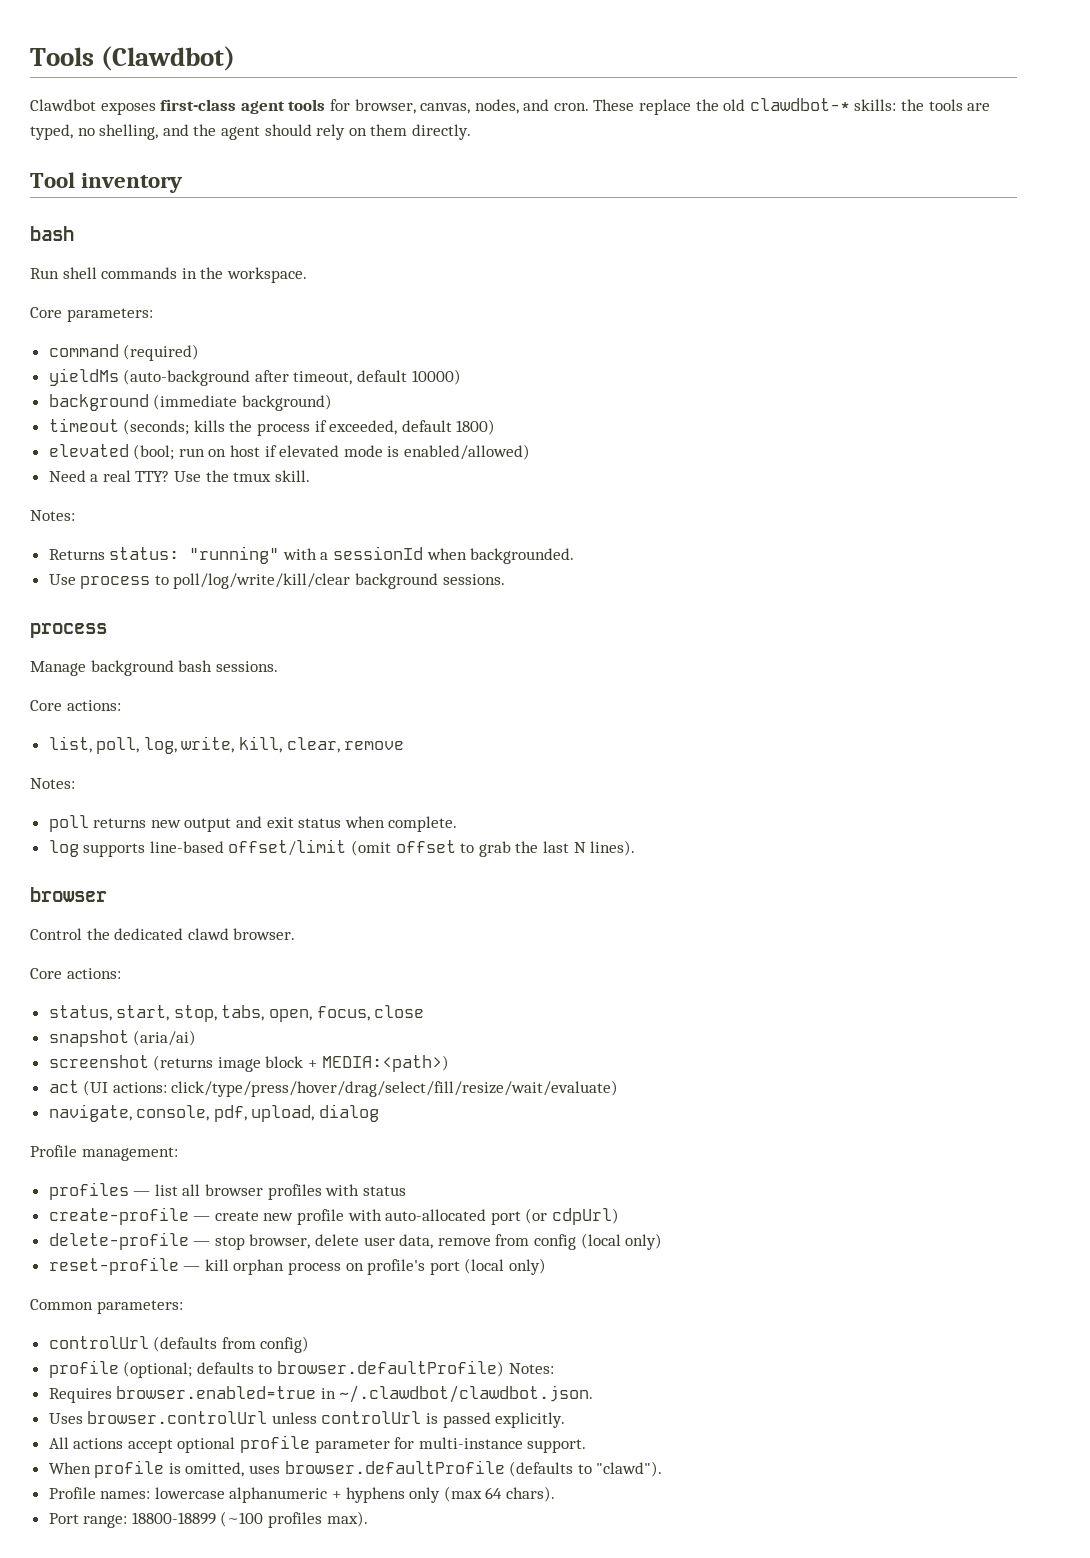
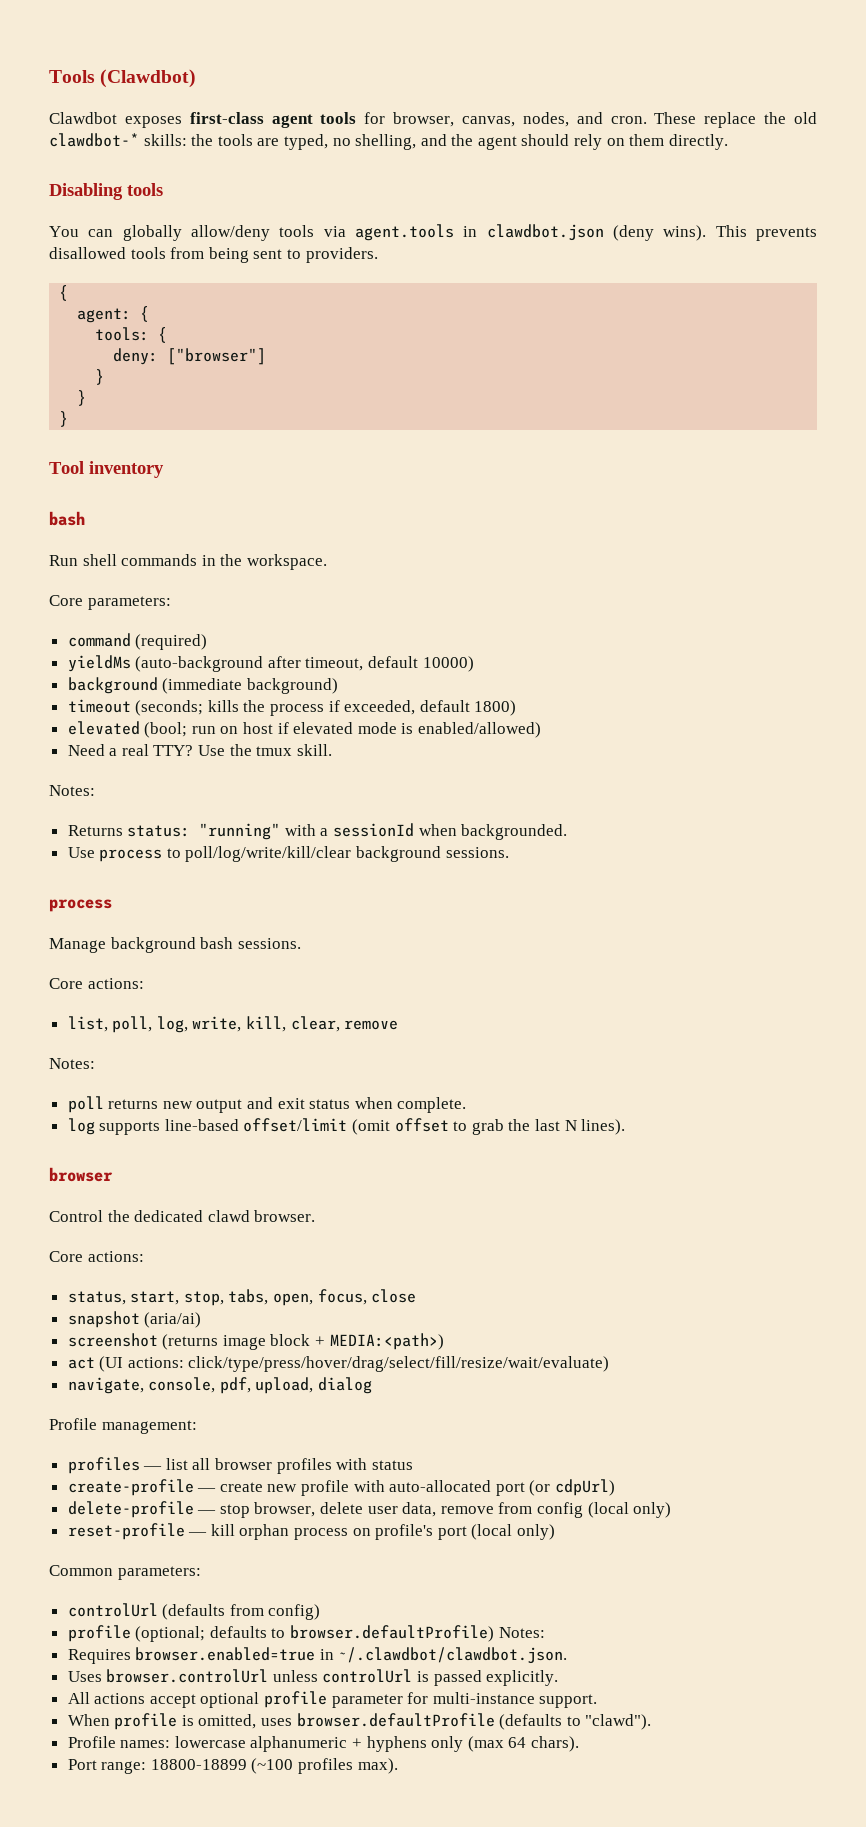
+ Disabling tools
+ You can globally allow/deny tools via agent.tools in clawdbot.json (deny wins). This prevents disallowed tools from being sent to providers.
+ {
+ agent: {
+ tools: {
+ deny: ["browser"]
+ }
+ }
+ }

